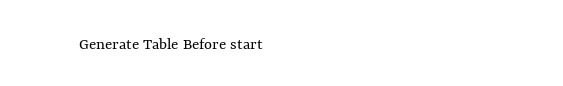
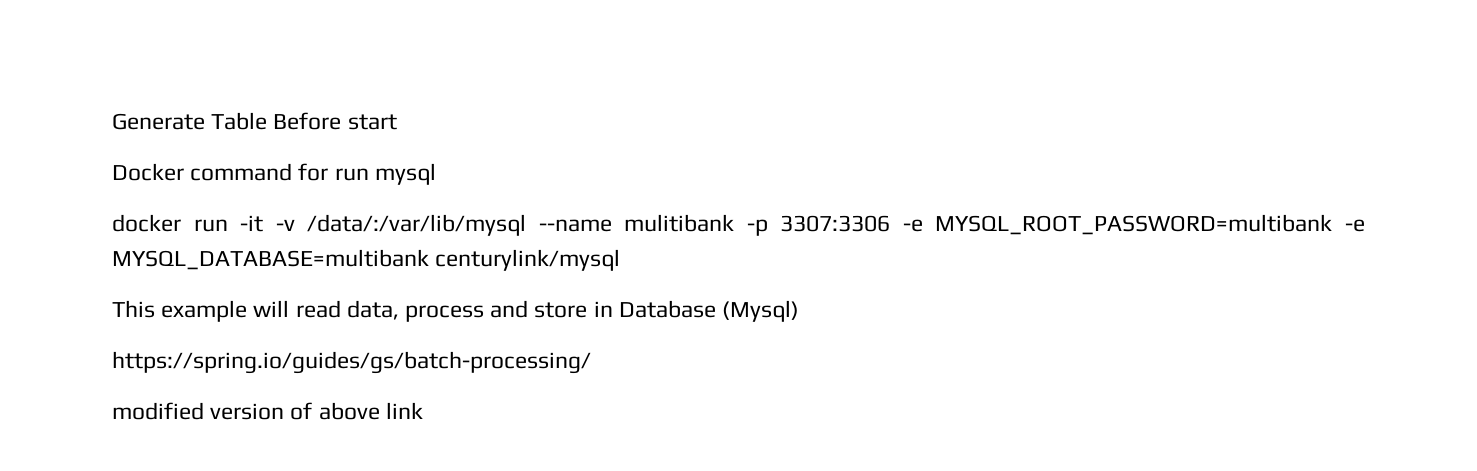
+ Docker command for run mysql
+ docker run -it -v /data/:/var/lib/mysql --name mulitibank -p 3307:3306 -e MYSQL_ROOT_PASSWORD=multibank -e MYSQL_DATABASE=multibank centurylink/mysql
+ This example will read data, process and store in Database (Mysql)
+ https://spring.io/guides/gs/batch-processing/
+ modified version of above link

